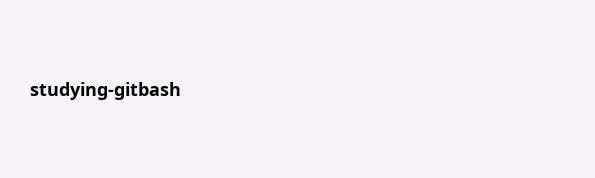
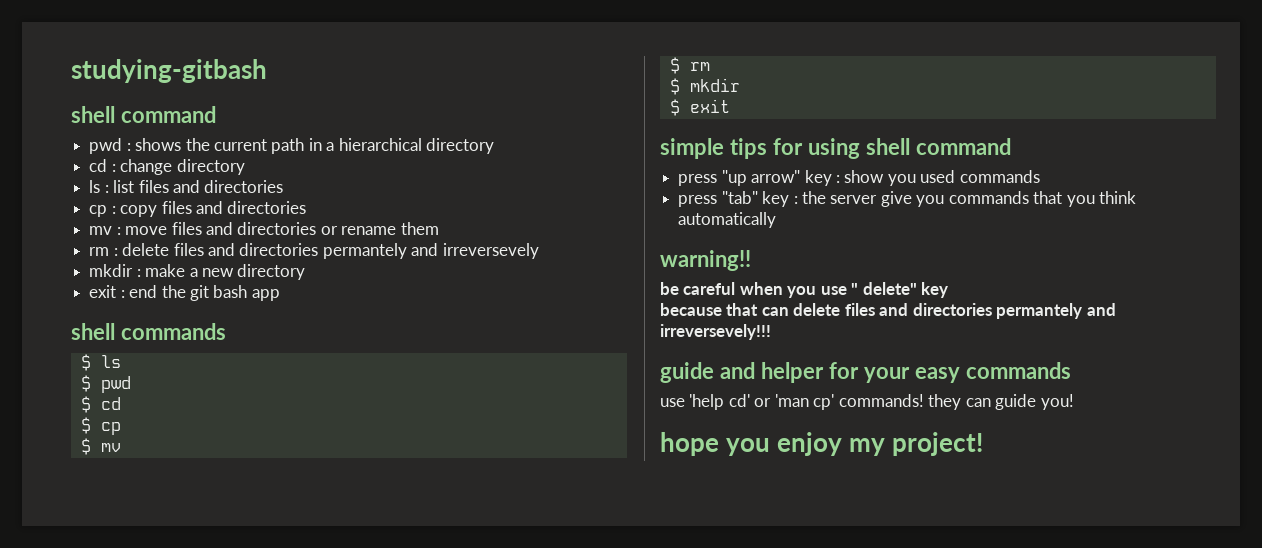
  studying-gitbash
+ shell command
+ pwd : shows the current path in a hierarchical directory
+ cd : change directory
+ ls : list files and directories
+ cp : copy files and directories
+ mv : move files and directories or rename them
+ rm : delete files and directories permantely and irreversevely
+ mkdir : make a new directory
+ exit : end the git bash app
+ shell commands
+ $ ls
+ $ pwd
+ $ cd
+ $ cp
+ $ mv
+ $ rm
+ $ mkdir
+ $ exit
+ simple tips for using shell command
+ press "up arrow" key : show you used commands
+ press "tab" key : the server give you commands that you think automatically
+ warning!!
+ be careful when you use " delete" key
+ because that can delete files and directories permantely and irreversevely!!!
+ guide and helper for your easy commands
+ use 'help cd' or 'man cp' commands! they can guide you!
+ hope you enjoy my project!

